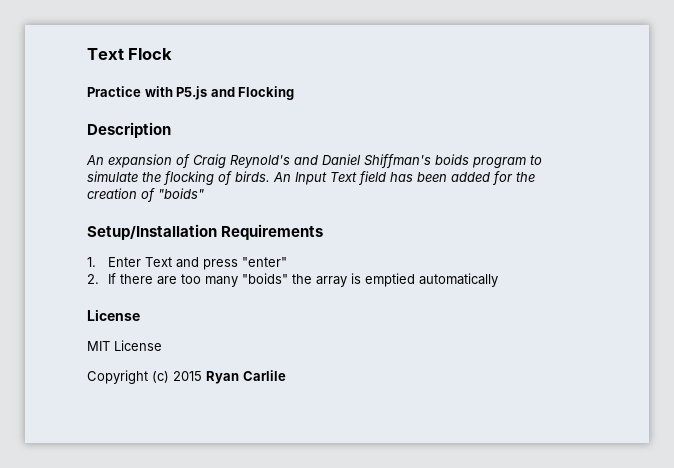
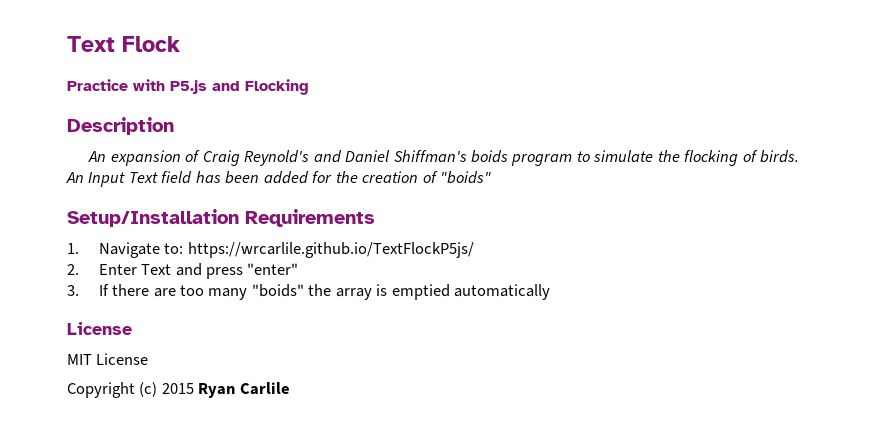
- 1. Enter Text and press "enter"
+ 1. Navigate to: https://wrcarlile.github.io/TextFlockP5js/
+ 2. Enter Text and press "enter"
- 2. If there are too many "boids" the array is emptied automatically
+ 3. If there are too many "boids" the array is emptied automatically

